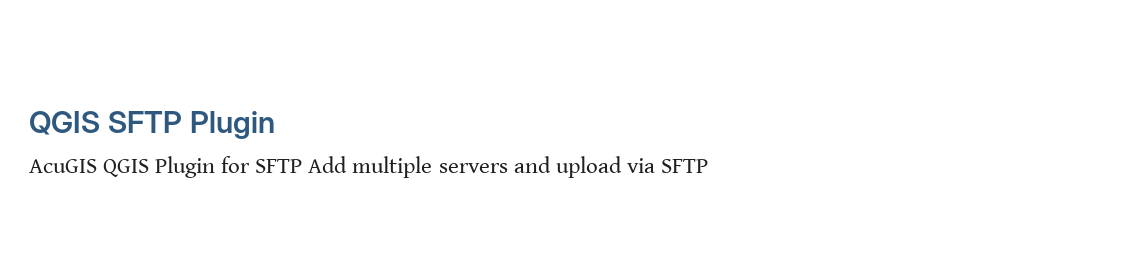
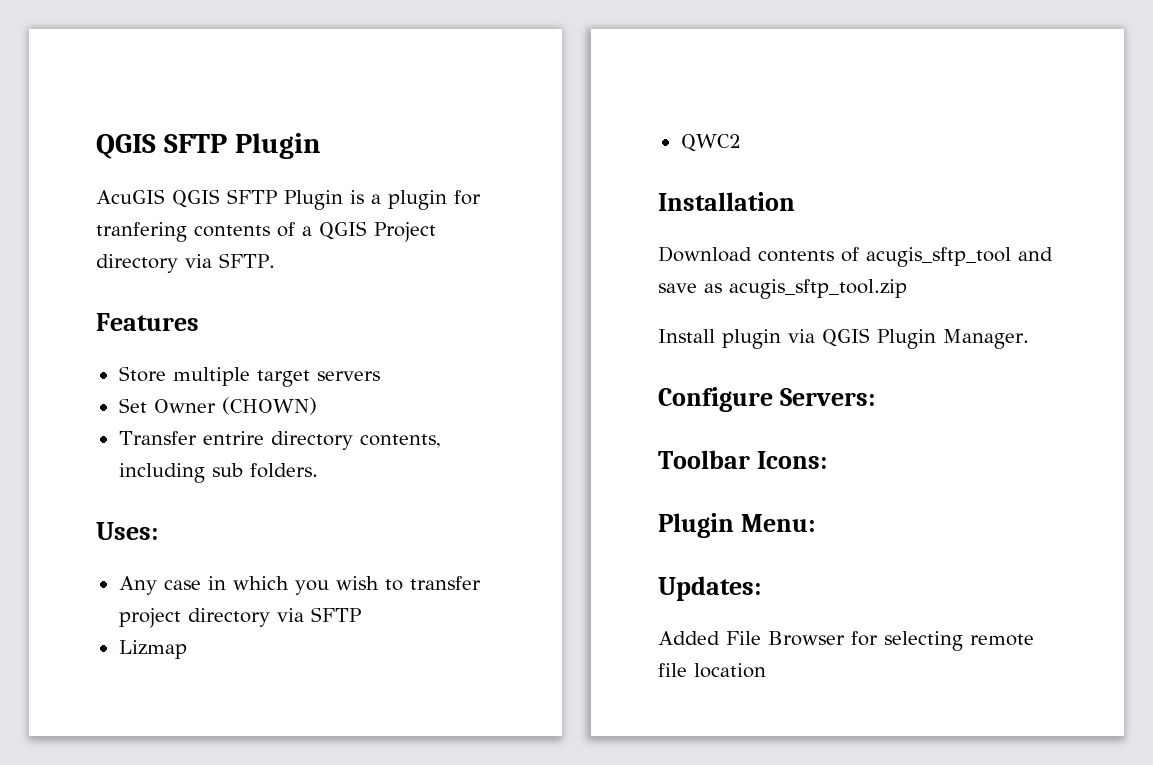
- AcuGIS QGIS Plugin for SFTP Add multiple servers and upload via SFTP
+ AcuGIS QGIS SFTP Plugin is a plugin for tranfering contents of a QGIS Project directory via SFTP.
+ Features
+ Store multiple target servers
+ Set Owner (CHOWN)
+ Transfer entrire directory contents, including sub folders.
+ Uses:
+ Any case in which you wish to transfer project directory via SFTP
+ Lizmap
+ QWC2
+ Installation
+ Download contents of acugis_sftp_tool and save as acugis_sftp_tool.zip
+ Install plugin via QGIS Plugin Manager.
+ Configure Servers:
+ Toolbar Icons:
+ Plugin Menu:
+ Updates:
+ Added File Browser for selecting remote file location

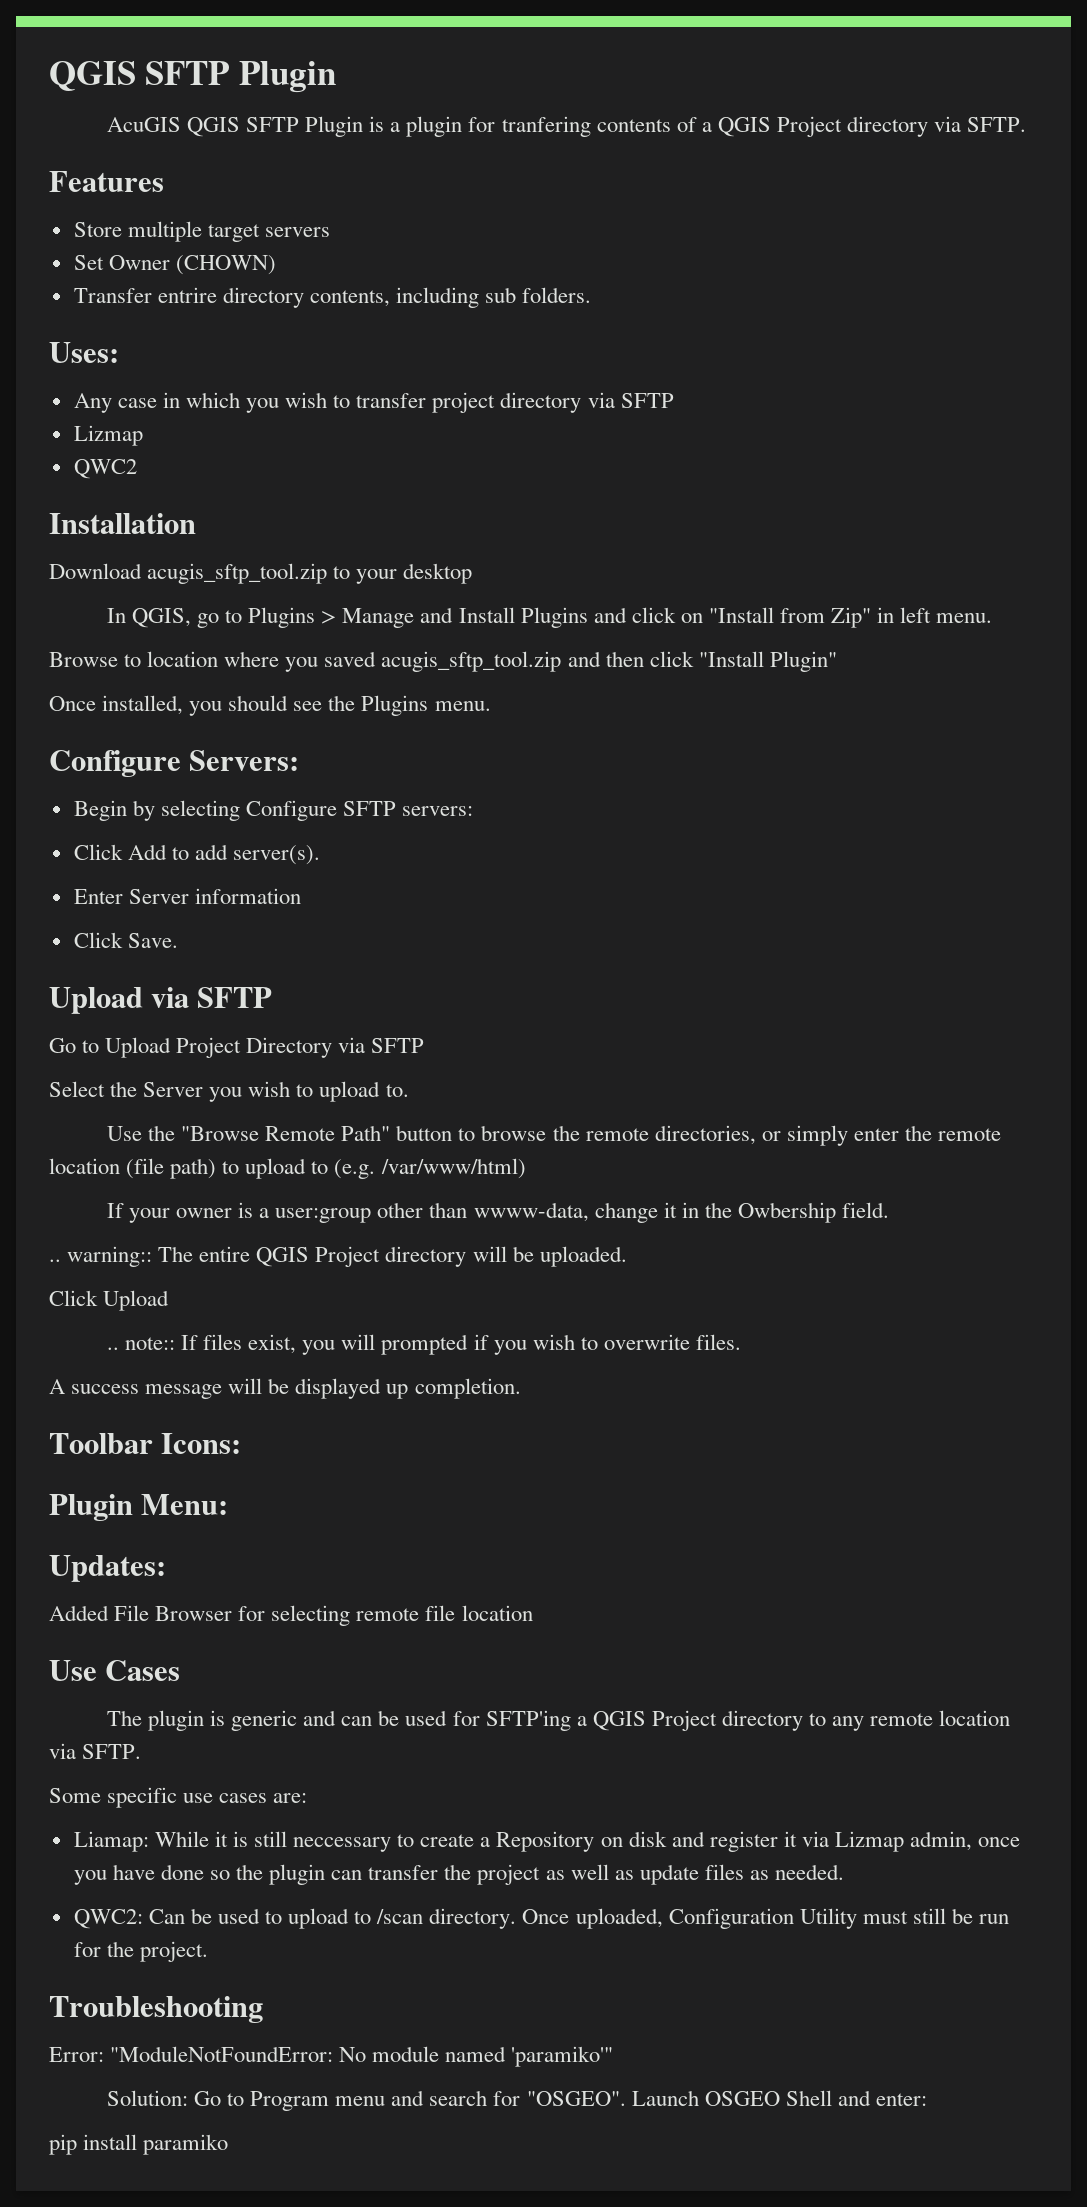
- Download contents of acugis_sftp_tool and save as acugis_sftp_tool.zip
- Install plugin via QGIS Plugin Manager.
+ Download acugis_sftp_tool.zip to your desktop
+ In QGIS, go to Plugins > Manage and Install Plugins and click on "Install from Zip" in left menu.
+ Browse to location where you saved acugis_sftp_tool.zip and then click "Install Plugin"
+ Once installed, you should see the Plugins menu.
  Configure Servers:
+ Begin by selecting Configure SFTP servers:
+ Click Add to add server(s).
+ Enter Server information
+ Click Save.
+ Upload via SFTP
+ Go to Upload Project Directory via SFTP
+ Select the Server you wish to upload to.
+ Use the "Browse Remote Path" button to browse the remote directories, or simply enter the remote location (file path) to upload to (e.g. /var/www/html)
+ If your owner is a user:group other than wwww-data, change it in the Owbership field.
+ .. warning:: The entire QGIS Project directory will be uploaded.
+ Click Upload
+ .. note:: If files exist, you will prompted if you wish to overwrite files.
+ A success message will be displayed up completion.
+ Use Cases
+ The plugin is generic and can be used for SFTP'ing a QGIS Project directory to any remote location via SFTP.
+ Some specific use cases are:
+ Liamap: While it is still neccessary to create a Repository on disk and register it via Lizmap admin, once you have done so the plugin can transfer the project as well as update files as needed.
+ QWC2: Can be used to upload to /scan directory. Once uploaded, Configuration Utility must still be run for the project.
+ Troubleshooting
+ Error: "ModuleNotFoundError: No module named 'paramiko'"
+ Solution: Go to Program menu and search for "OSGEO". Launch OSGEO Shell and enter:
+ pip install paramiko

